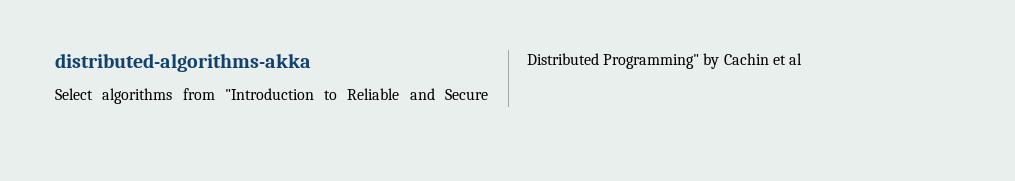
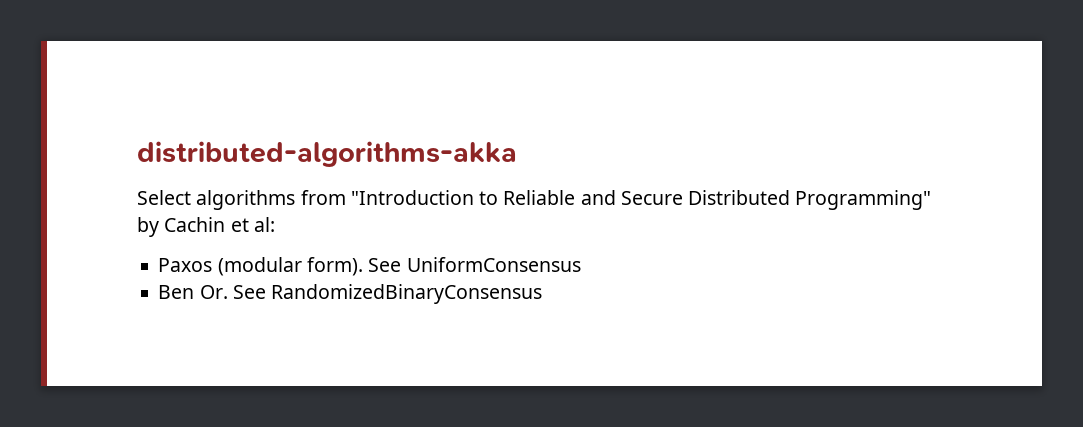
- Select algorithms from "Introduction to Reliable and Secure Distributed Programming" by Cachin et al
+ Select algorithms from "Introduction to Reliable and Secure Distributed Programming" by Cachin et al:
+ Paxos (modular form). See UniformConsensus
+ Ben Or. See RandomizedBinaryConsensus

